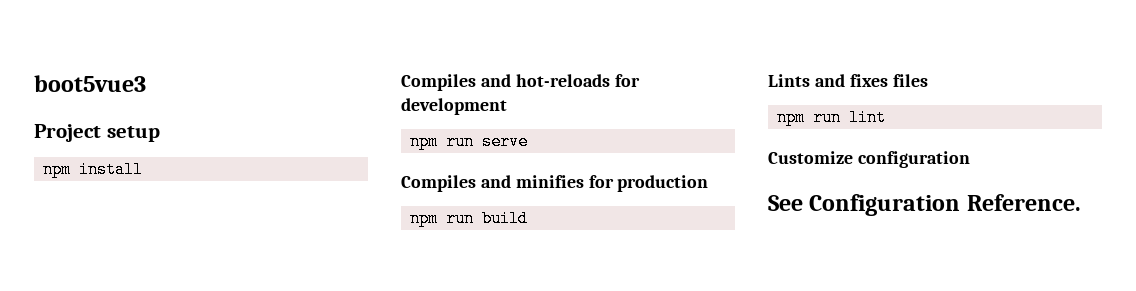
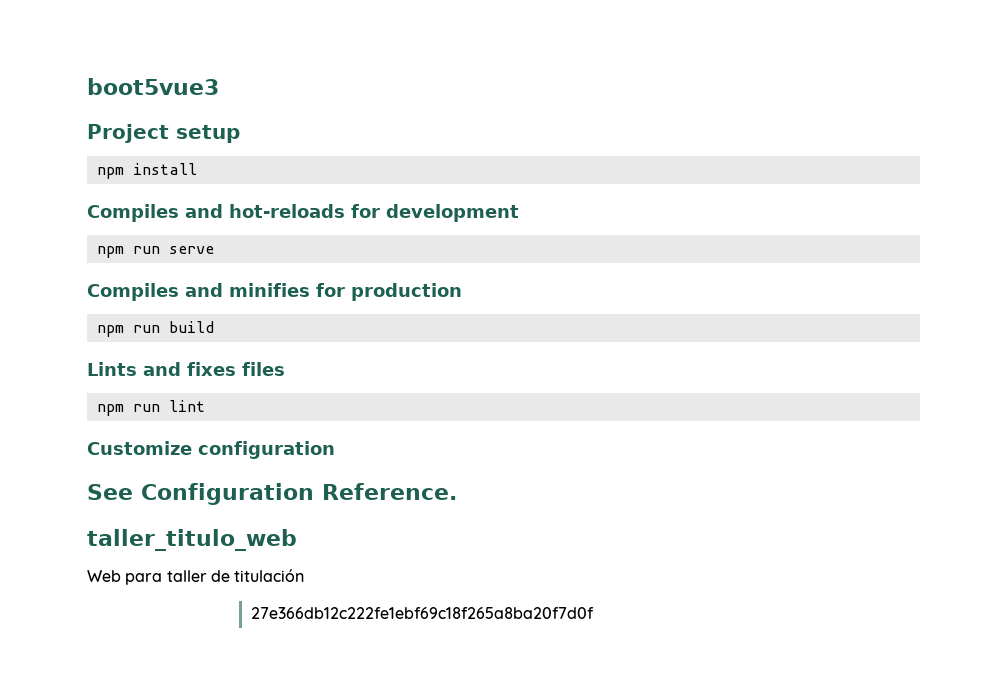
+ taller_titulo_web
+ Web para taller de titulación
+ 27e366db12c222fe1ebf69c18f265a8ba20f7d0f

